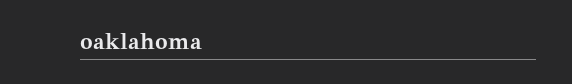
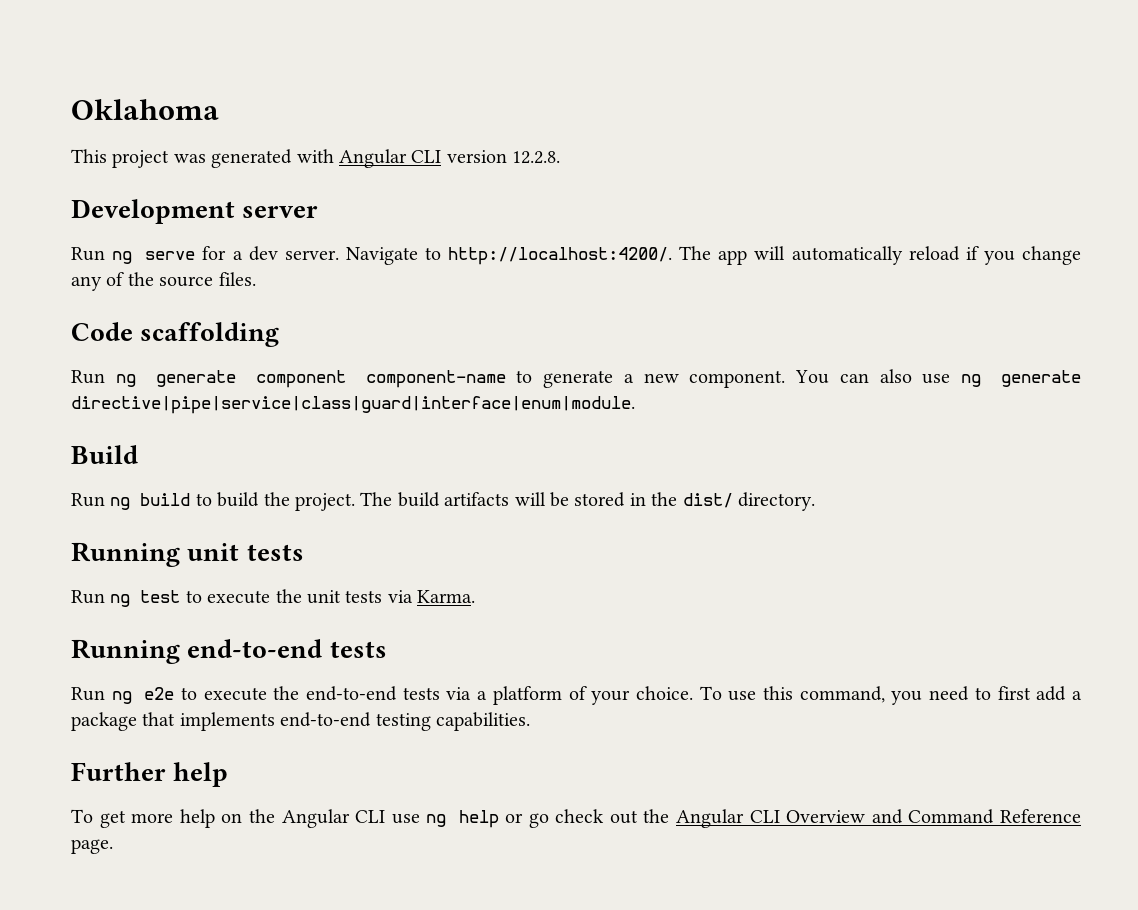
- oaklahoma
+ Oklahoma
+ This project was generated with Angular CLI version 12.2.8.
+ Development server
+ Run ng serve for a dev server. Navigate to http://localhost:4200/. The app will automatically reload if you change any of the source files.
+ Code scaffolding
+ Run ng generate component component-name to generate a new component. You can also use ng generate directive|pipe|service|class|guard|interface|enum|module.
+ Build
+ Run ng build to build the project. The build artifacts will be stored in the dist/ directory.
+ Running unit tests
+ Run ng test to execute the unit tests via Karma.
+ Running end-to-end tests
+ Run ng e2e to execute the end-to-end tests via a platform of your choice. To use this command, you need to first add a package that implements end-to-end testing capabilities.
+ Further help
+ To get more help on the Angular CLI use ng help or go check out the Angular CLI Overview and Command Reference page.

